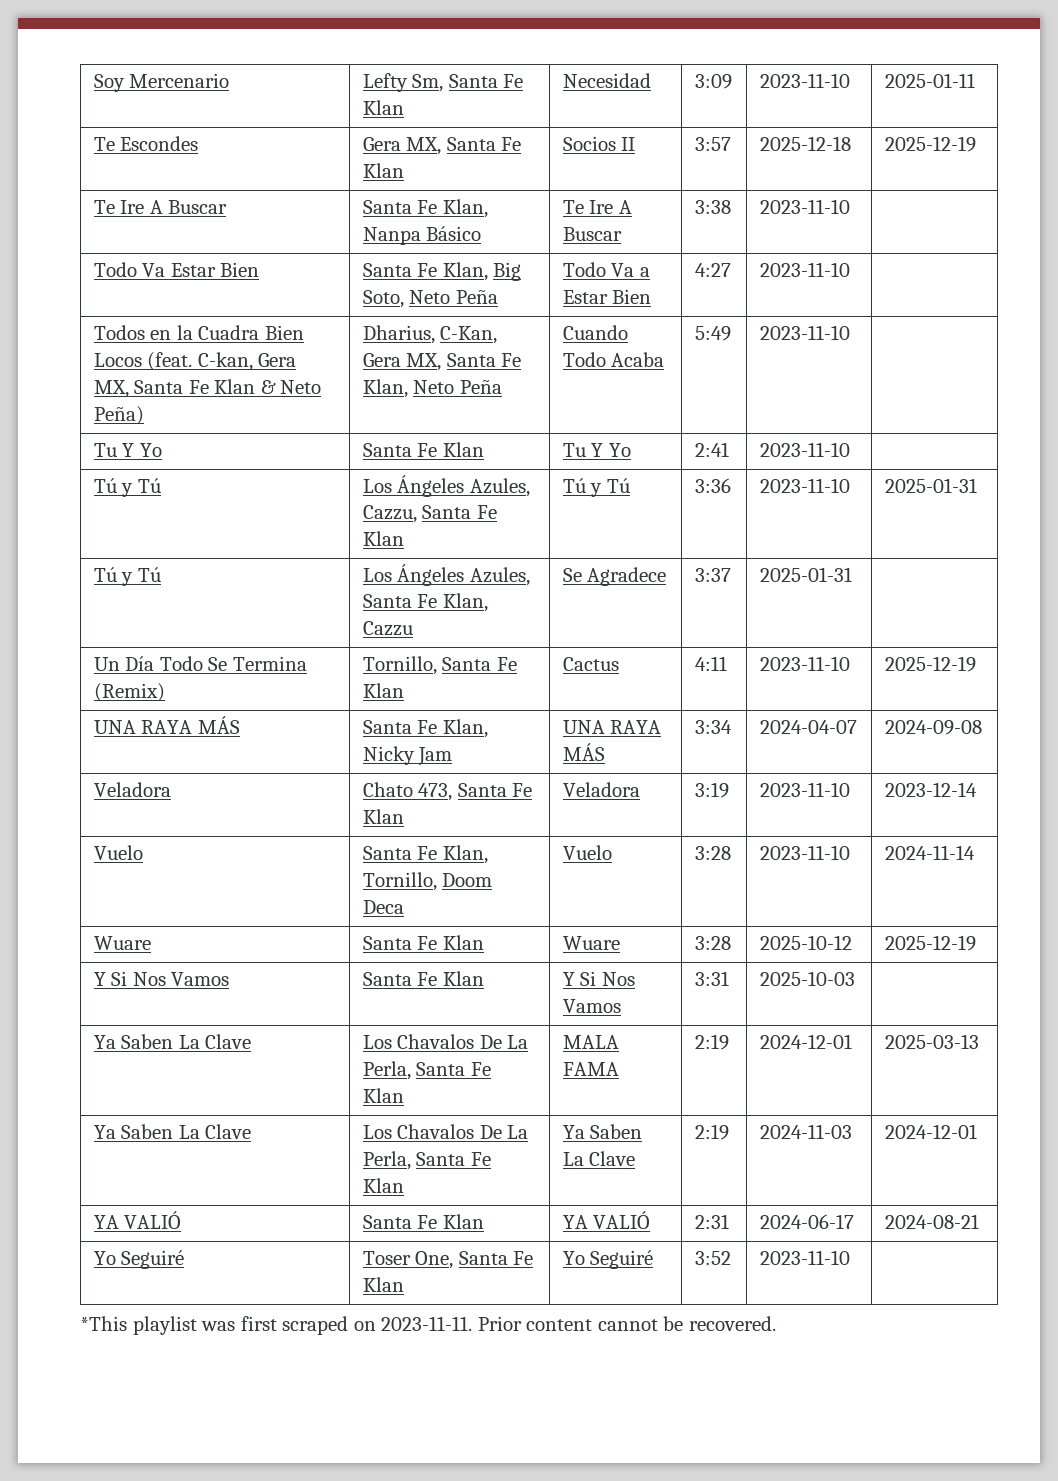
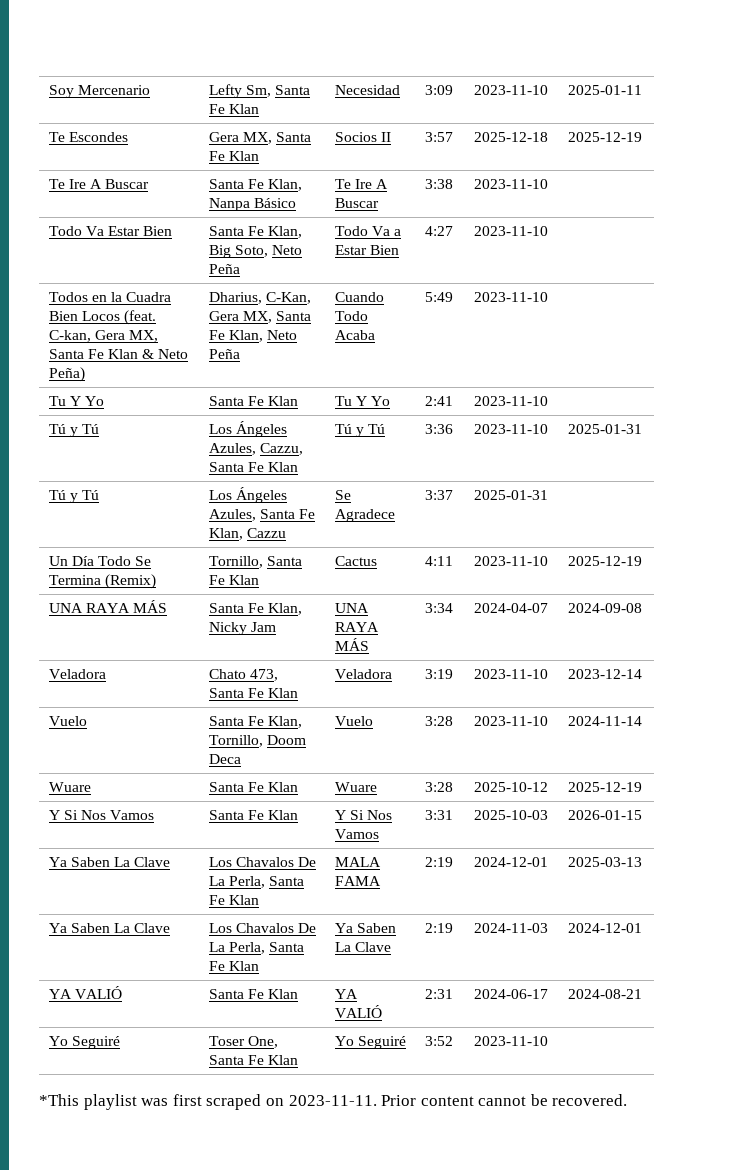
- Y Si Nos Vamos | Santa Fe Klan | Y Si Nos Vamos | 3:31 | 2025-10-03 |
+ Y Si Nos Vamos | Santa Fe Klan | Y Si Nos Vamos | 3:31 | 2025-10-03 | 2026-01-15

